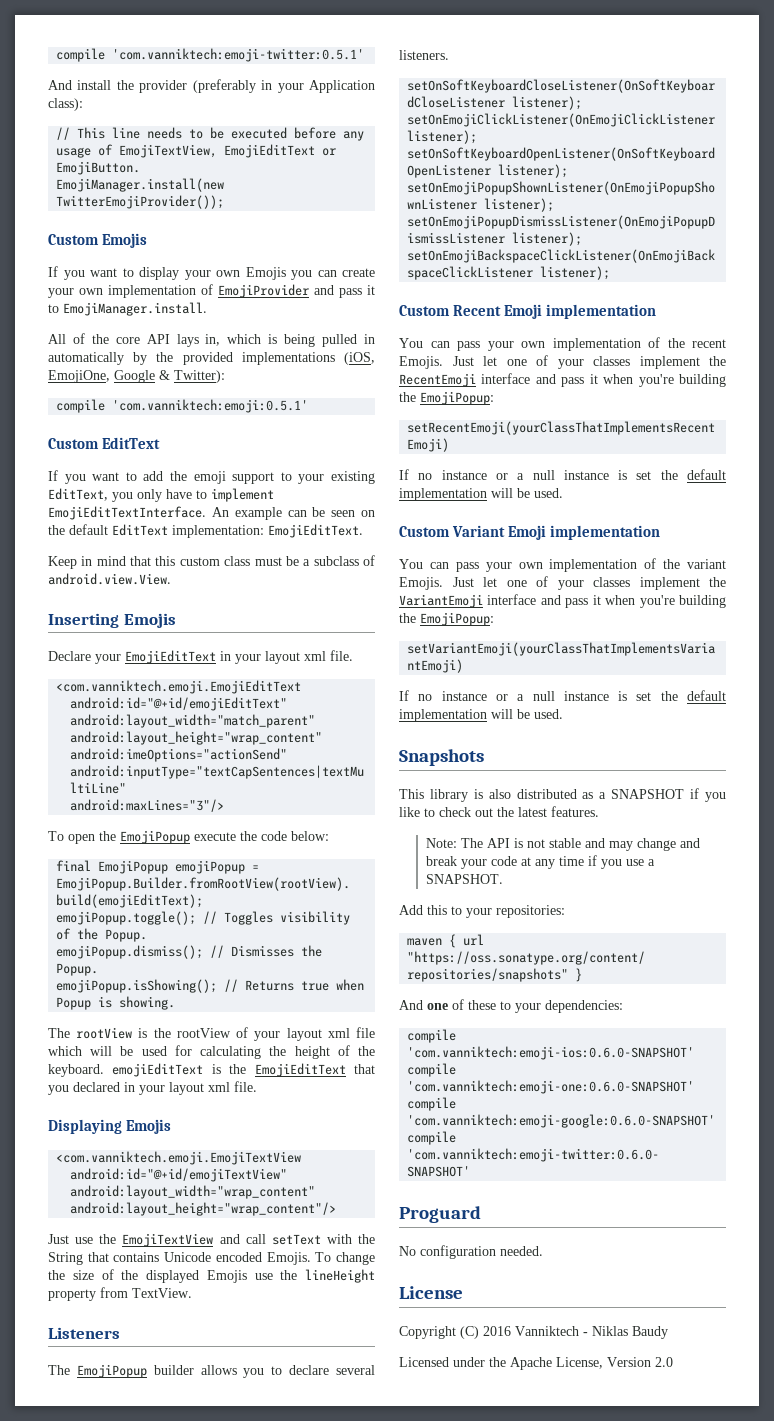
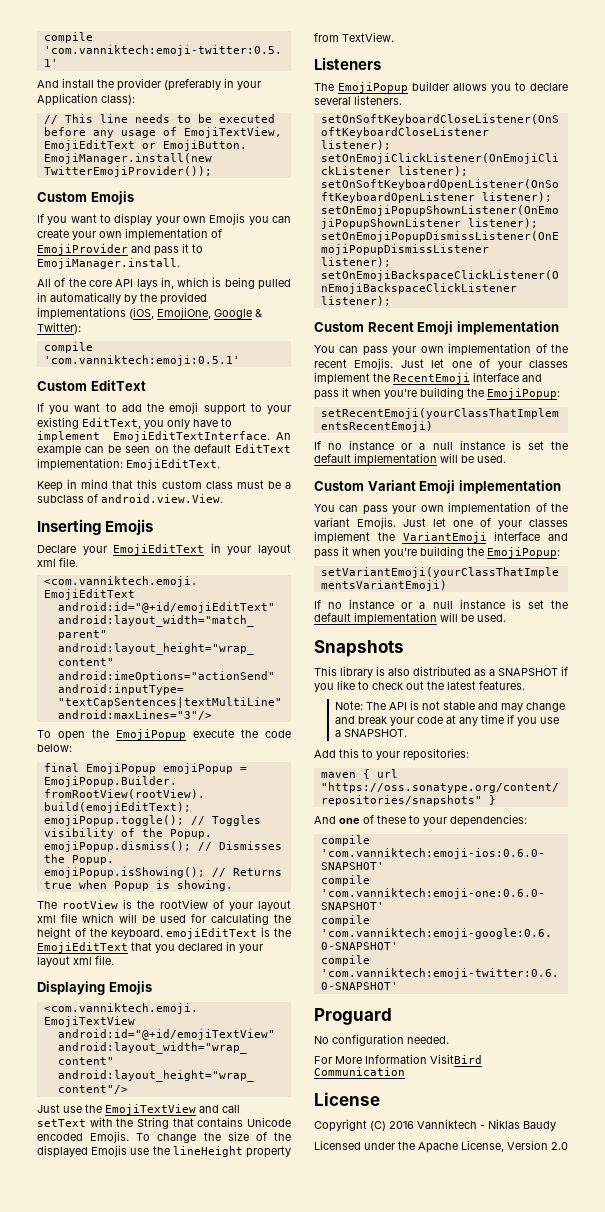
+ For More Information VisitBird Communication

